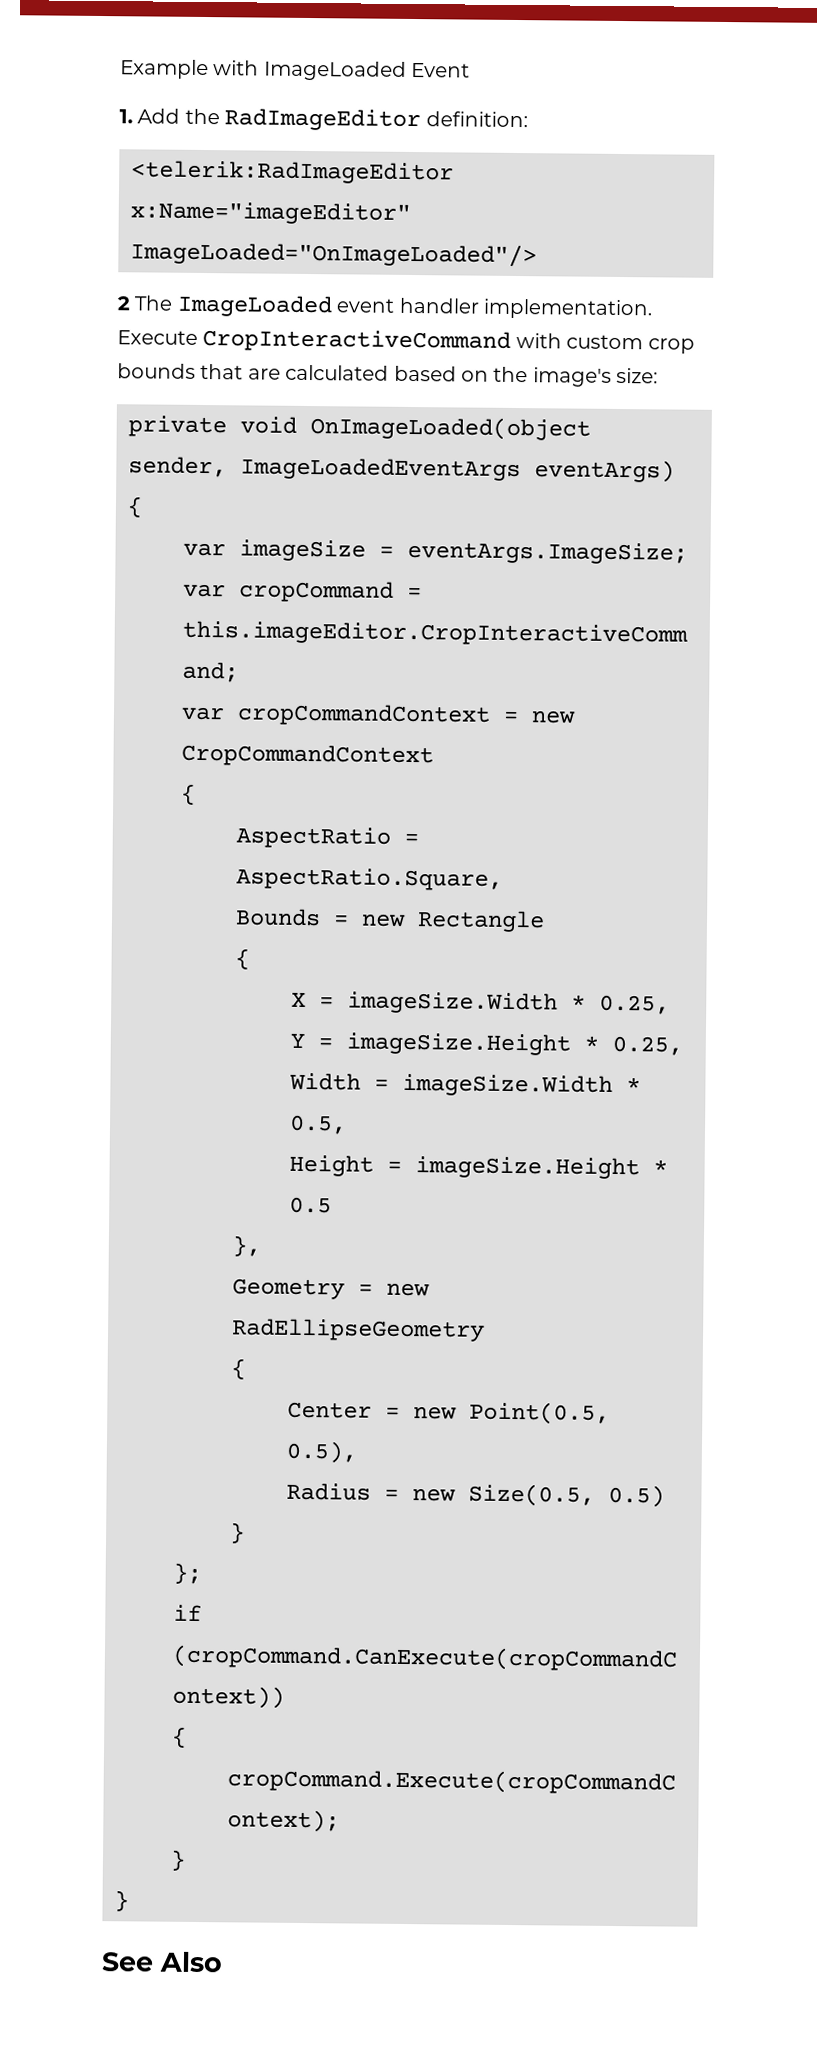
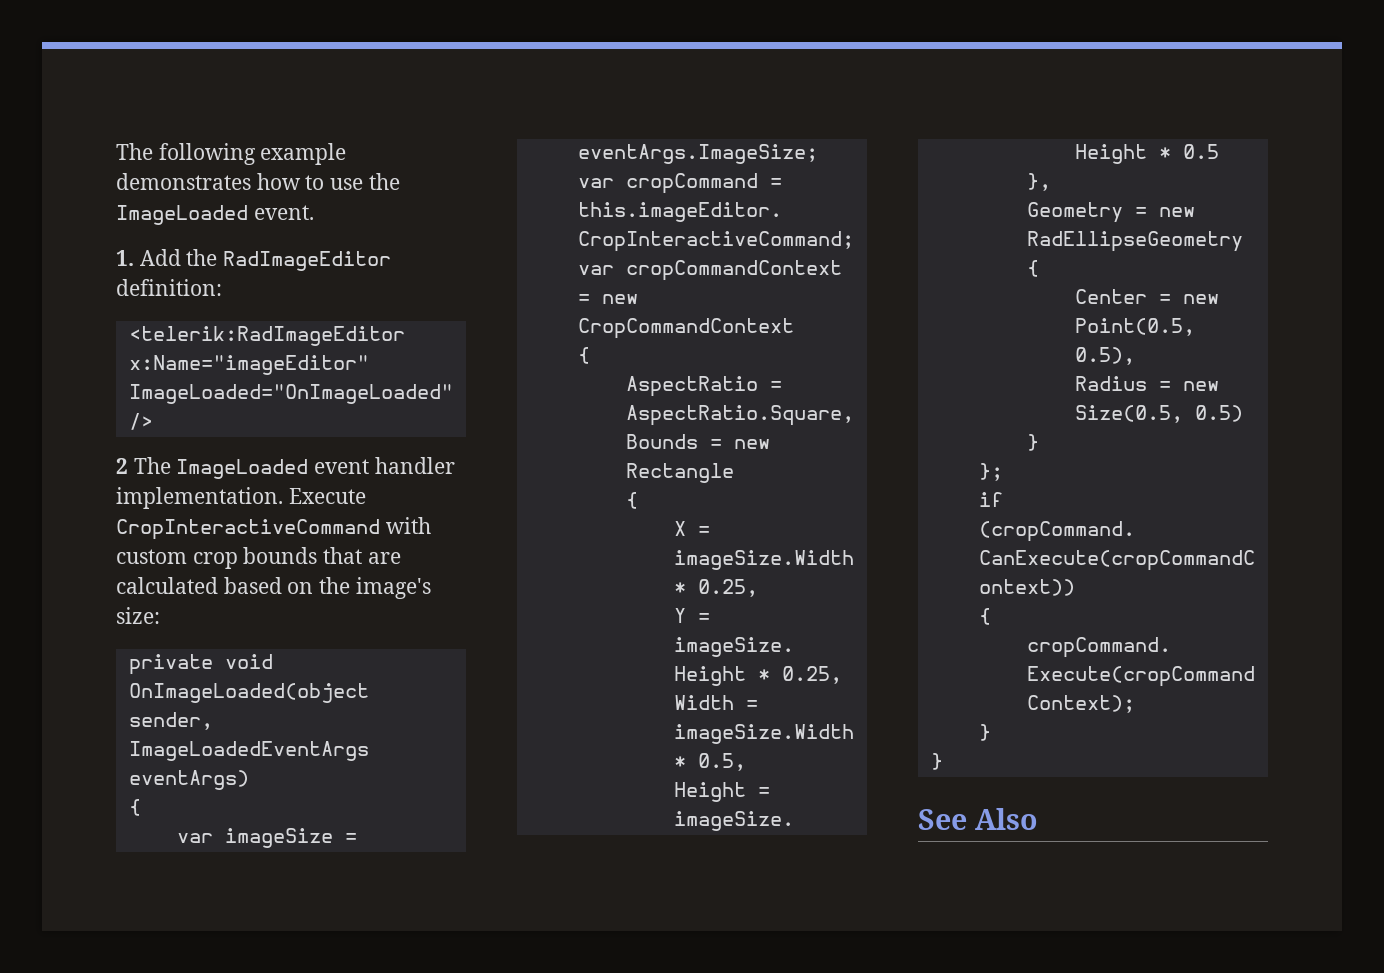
- Example with ImageLoaded Event
+ The following example demonstrates how to use the ImageLoaded event.

